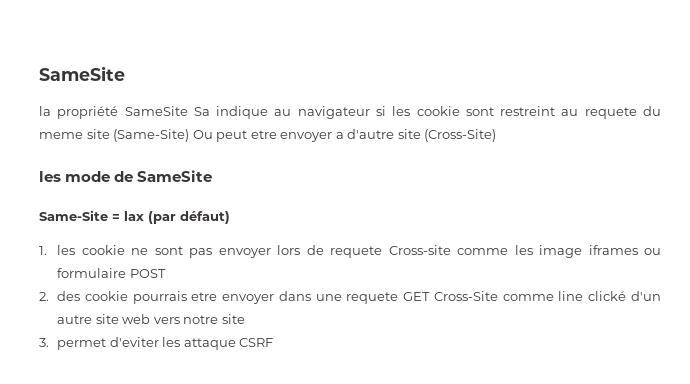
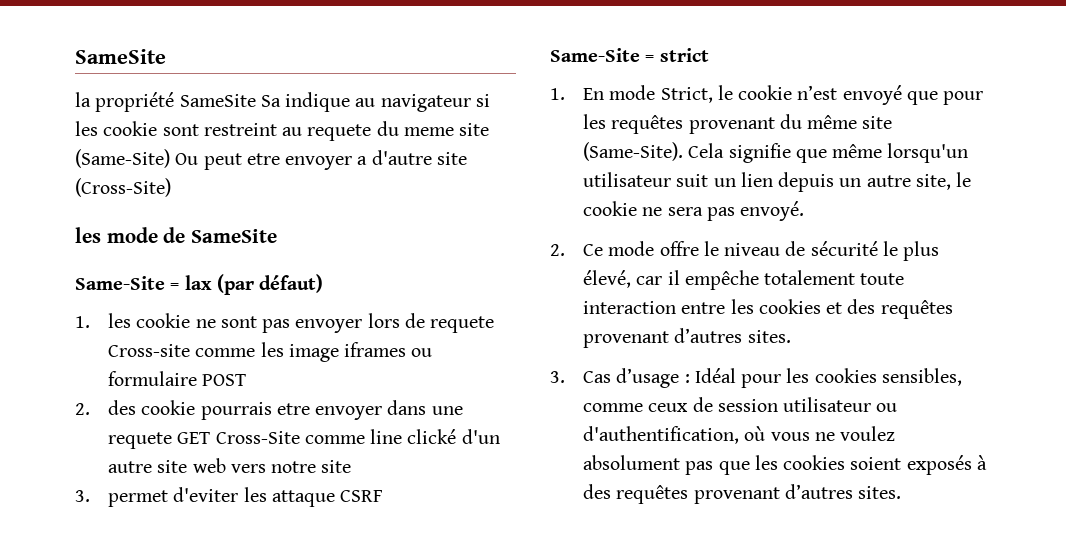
+ Same-Site = strict
+ 1. En mode Strict, le cookie n’est envoyé que pour les requêtes provenant du même site (Same-Site). Cela signifie que même lorsqu'un utilisateur suit un lien depuis un autre site, le cookie ne sera pas envoyé.
+ 2. Ce mode offre le niveau de sécurité le plus élevé, car il empêche totalement toute interaction entre les cookies et des requêtes provenant d’autres sites.
+ 3. Cas d’usage : Idéal pour les cookies sensibles, comme ceux de session utilisateur ou d'authentification, où vous ne voulez absolument pas que les cookies soient exposés à des requêtes provenant d’autres sites.

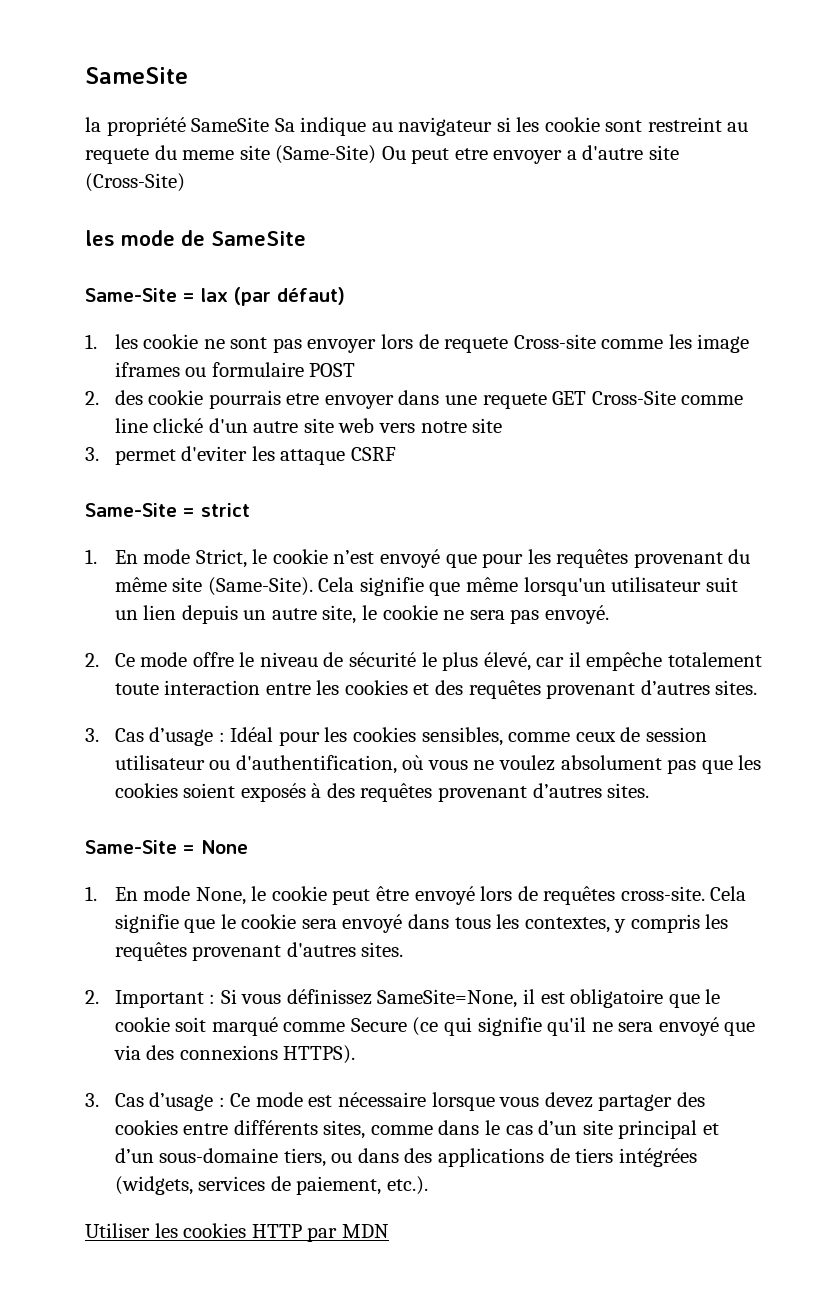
+ Same-Site = None
+ 1. En mode None, le cookie peut être envoyé lors de requêtes cross-site. Cela signifie que le cookie sera envoyé dans tous les contextes, y compris les requêtes provenant d'autres sites.
+ 2. Important : Si vous définissez SameSite=None, il est obligatoire que le cookie soit marqué comme Secure (ce qui signifie qu'il ne sera envoyé que via des connexions HTTPS).
+ 3. Cas d’usage : Ce mode est nécessaire lorsque vous devez partager des cookies entre différents sites, comme dans le cas d’un site principal et d’un sous-domaine tiers, ou dans des applications de tiers intégrées (widgets, services de paiement, etc.).
+ Utiliser les cookies HTTP par MDN

